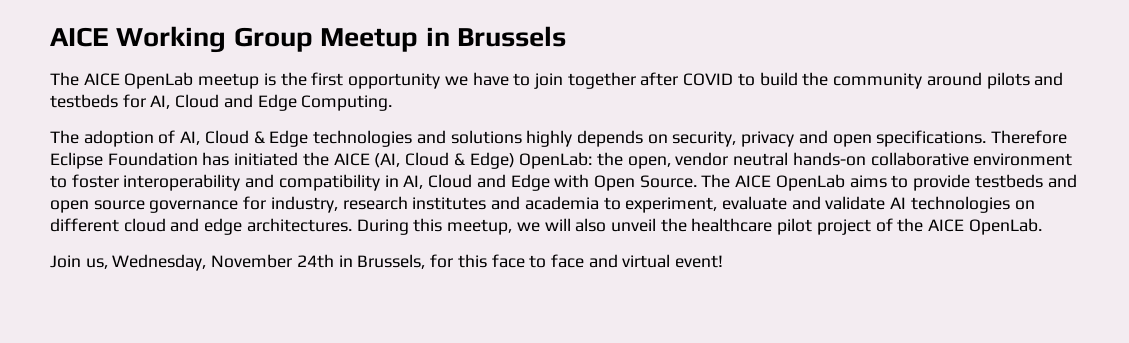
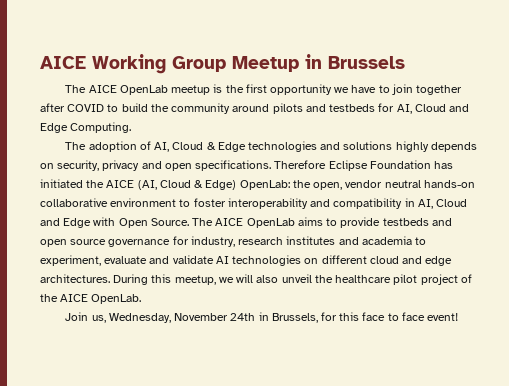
- Join us, Wednesday, November 24th in Brussels, for this face to face and virtual event!
+ Join us, Wednesday, November 24th in Brussels, for this face to face event!

